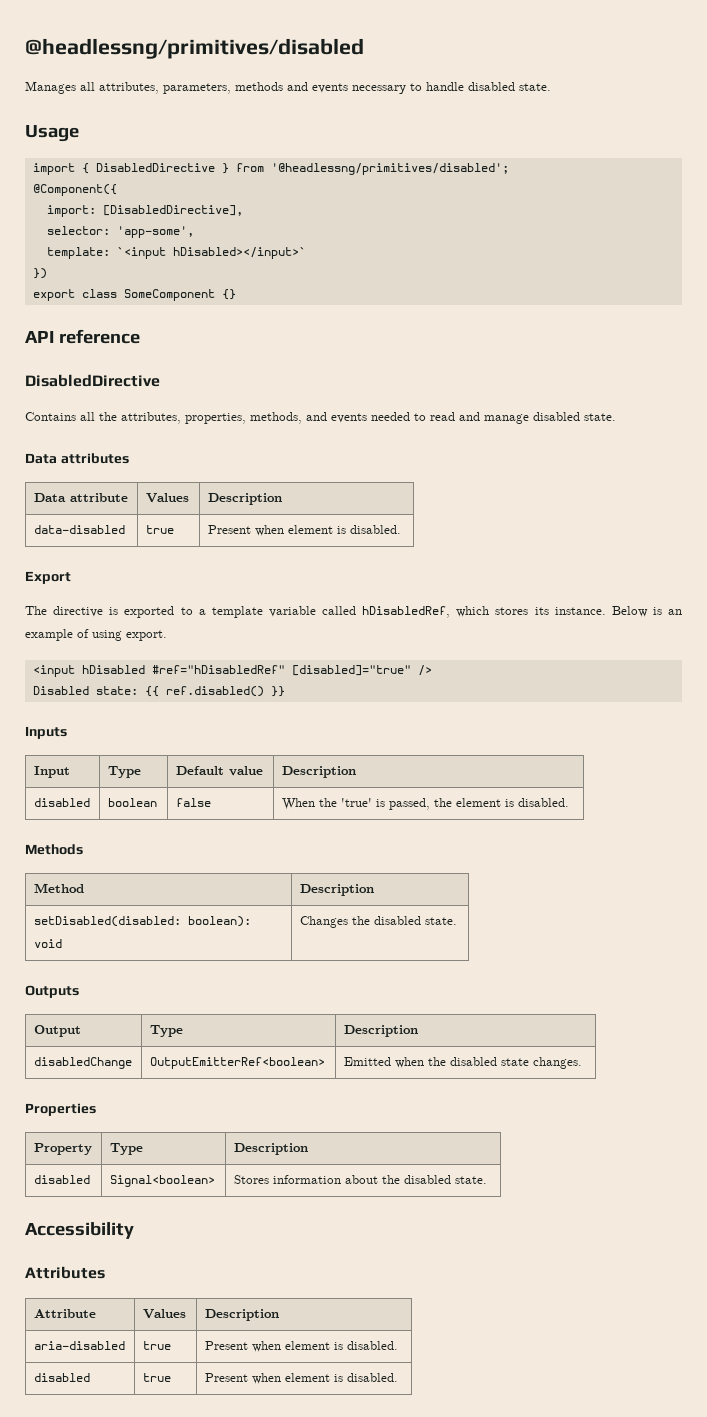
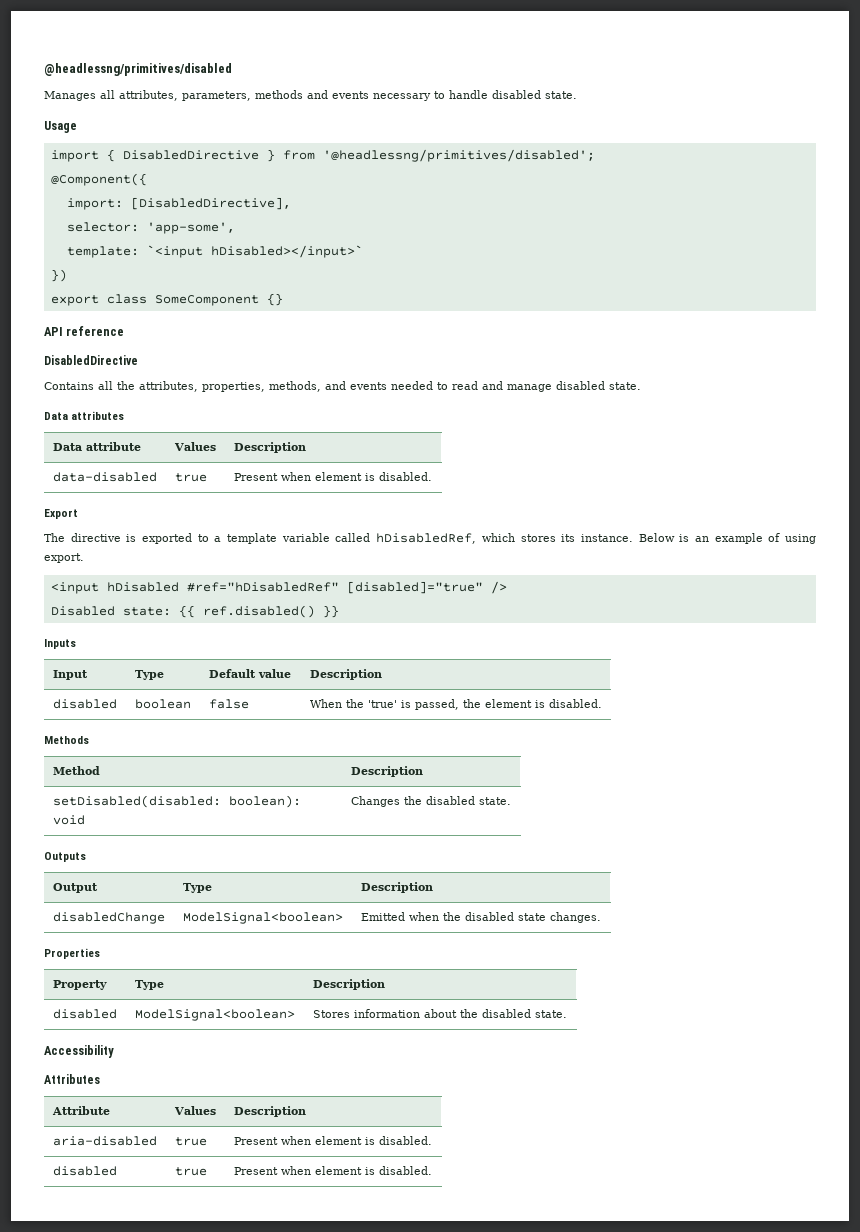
- disabledChange | OutputEmitterRef<boolean> | Emitted when the disabled state changes.
+ disabledChange | ModelSignal<boolean> | Emitted when the disabled state changes.
- disabled | Signal<boolean> | Stores information about the disabled state.
+ disabled | ModelSignal<boolean> | Stores information about the disabled state.

